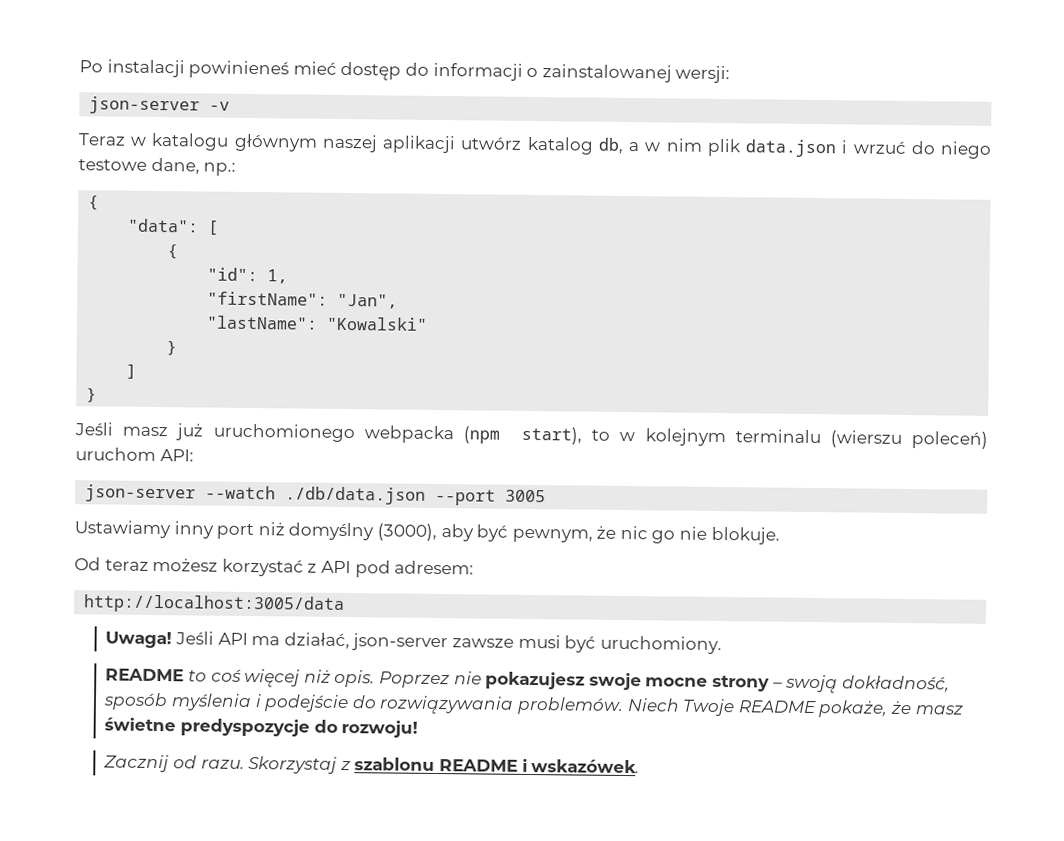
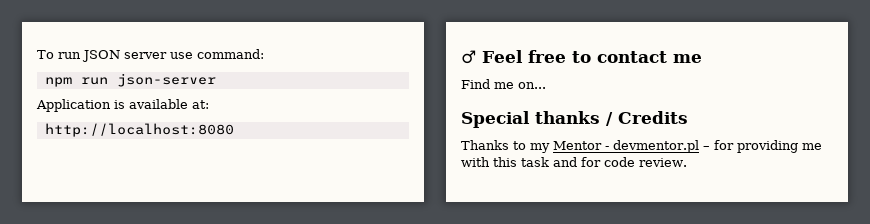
- Po instalacji powinieneś mieć dostęp do informacji o zainstalowanej wersji:
- json-server -v
- Teraz w katalogu głównym naszej aplikacji utwórz katalog db, a w nim plik data.json i wrzuć do niego testowe dane, np.:
- {
- "data": [
- {
- "id": 1,
- "firstName": "Jan",
- "lastName": "Kowalski"
- }
- ]
- }
- Jeśli masz już uruchomionego webpacka (npm start), to w kolejnym terminalu (wierszu poleceń) uruchom API:
- json-server --watch ./db/data.json --port 3005
- Ustawiamy inny port niż domyślny (3000), aby być pewnym, że nic go nie blokuje.
- Od teraz możesz korzystać z API pod adresem:
- http://localhost:3005/data
- Uwaga! Jeśli API ma działać, json-server zawsze musi być uruchomiony.
- README to coś więcej niż opis. Poprzez nie pokazujesz swoje mocne strony – swoją dokładność, sposób myślenia i podejście do rozwiązywania problemów. Niech Twoje README pokaże, że masz świetne predyspozycje do rozwoju!
- Zacznij od razu. Skorzystaj z szablonu README i wskazówek.
+ To run JSON server use command:
+ npm run json-server
+ Application is available at:
+ http://localhost:8080
+ ♂ Feel free to contact me
+ Find me on...
+ Special thanks / Credits
+ Thanks to my Mentor - devmentor.pl – for providing me with this task and for code review.

